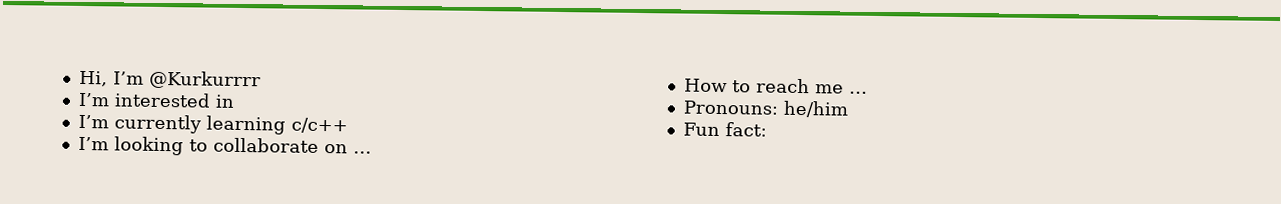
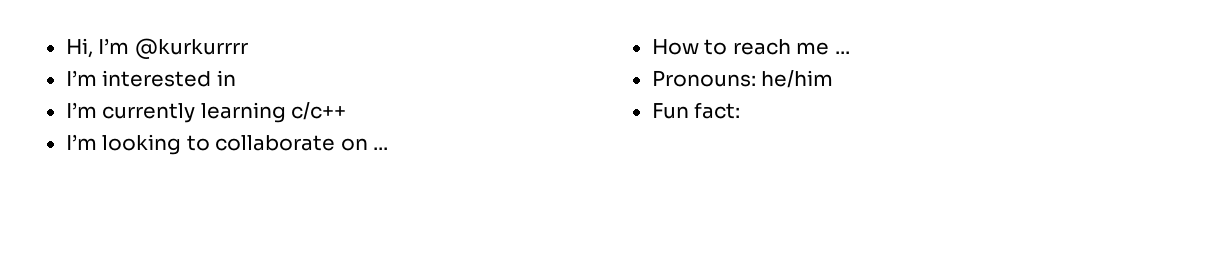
- Hi, I’m @Kurkurrrr
+ Hi, I’m @kurkurrrr

